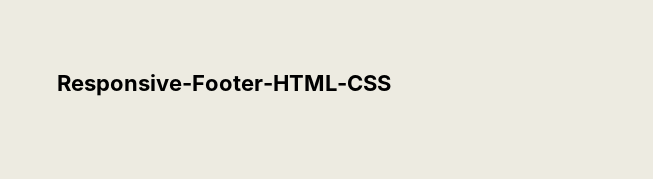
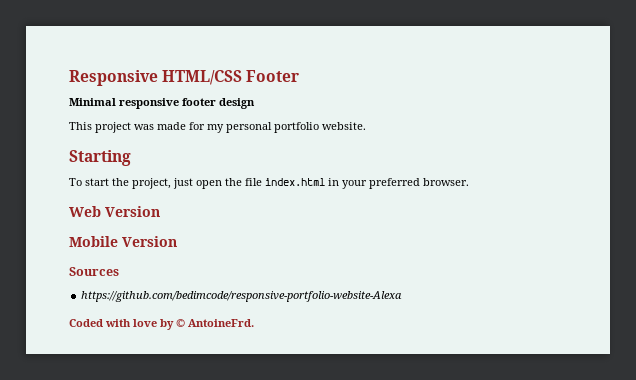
- Responsive-Footer-HTML-CSS
+ Responsive HTML/CSS Footer
+ Minimal responsive footer design
+ This project was made for my personal portfolio website.
+ Starting
+ To start the project, just open the file index.html in your preferred browser.
+ Web Version
+ Mobile Version
+ Sources
+ https://github.com/bedimcode/responsive-portfolio-website-Alexa
+ Coded with love by © AntoineFrd.

